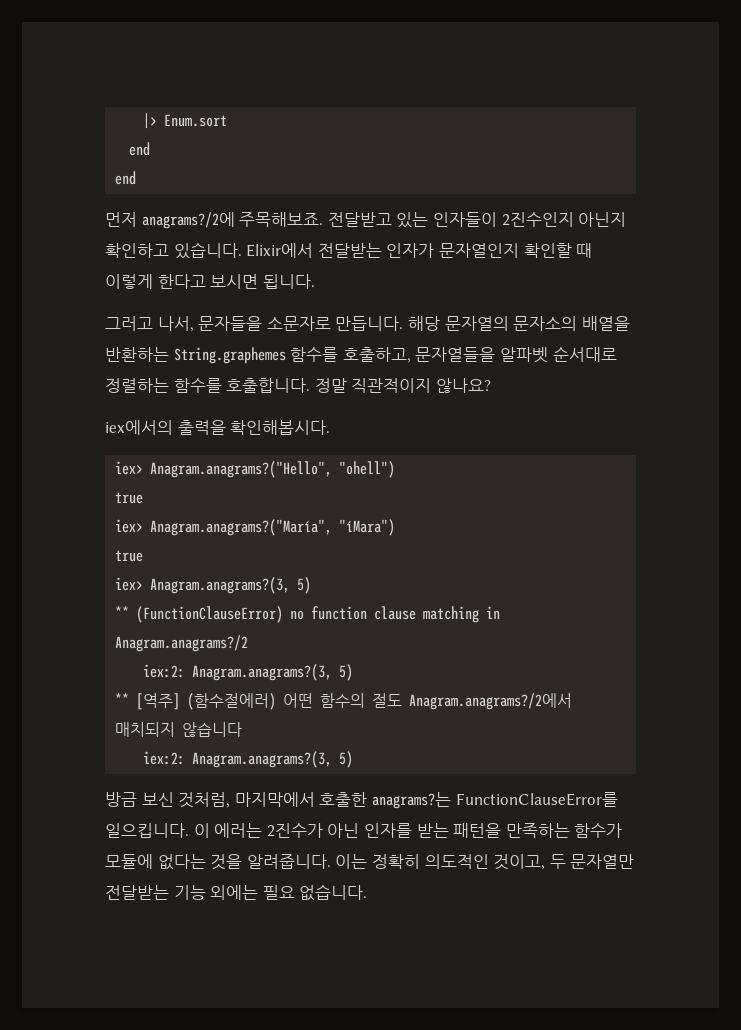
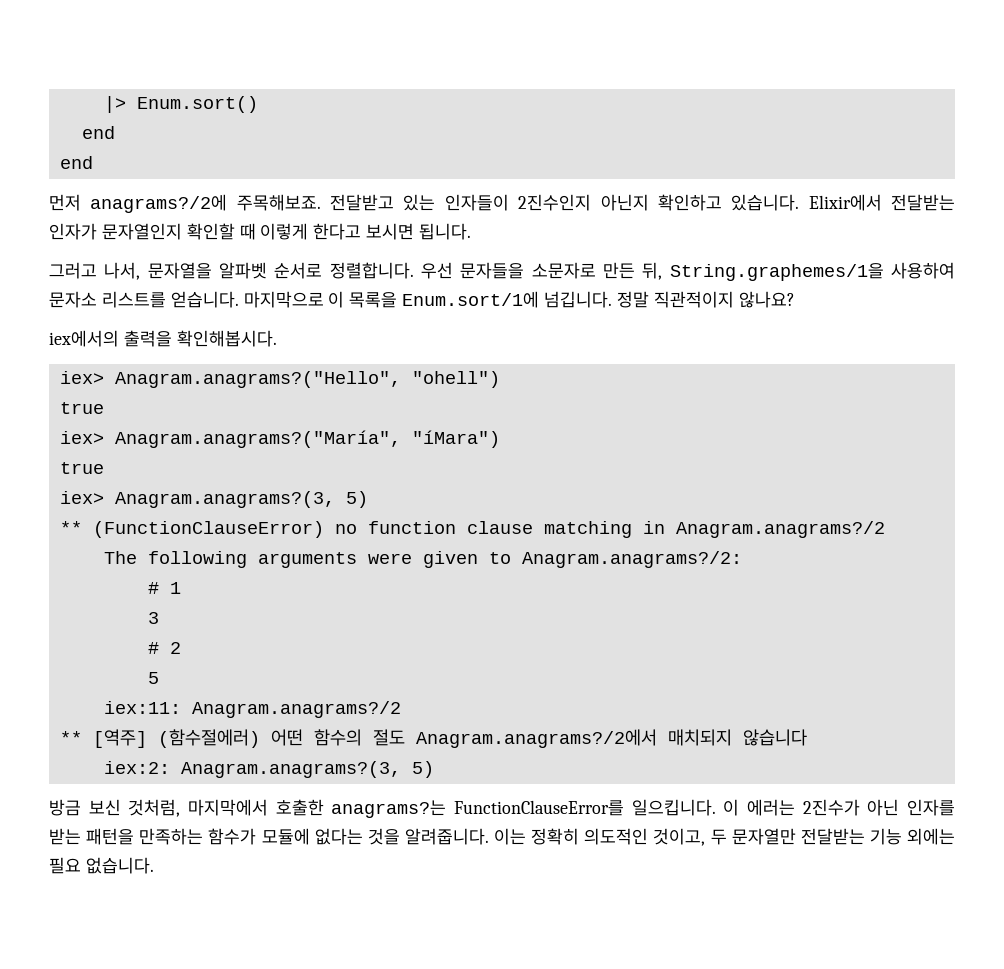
- |> Enum.sort
+ |> Enum.sort()
- 그러고 나서, 문자들을 소문자로 만듭니다. 해당 문자열의 문자소의 배열을 반환하는 String.graphemes 함수를 호출하고, 문자열들을 알파벳 순서대로 정렬하는 함수를 호출합니다.
+ 그러고 나서, 문자열을 알파벳 순서로 정렬합니다. 우선 문자들을 소문자로 만든 뒤, String.graphemes/1을 사용하여 문자소 리스트를 얻습니다. 마지막으로 이 목록을 Enum.sort/1에 넘깁니다.
  ** (FunctionClauseError) no function clause matching in Anagram.anagrams?/2
- iex:2: Anagram.anagrams?(3, 5)
+ The following arguments were given to Anagram.anagrams?/2:
+ # 1
+ 3
+ # 2
+ 5
+ iex:11: Anagram.anagrams?/2

